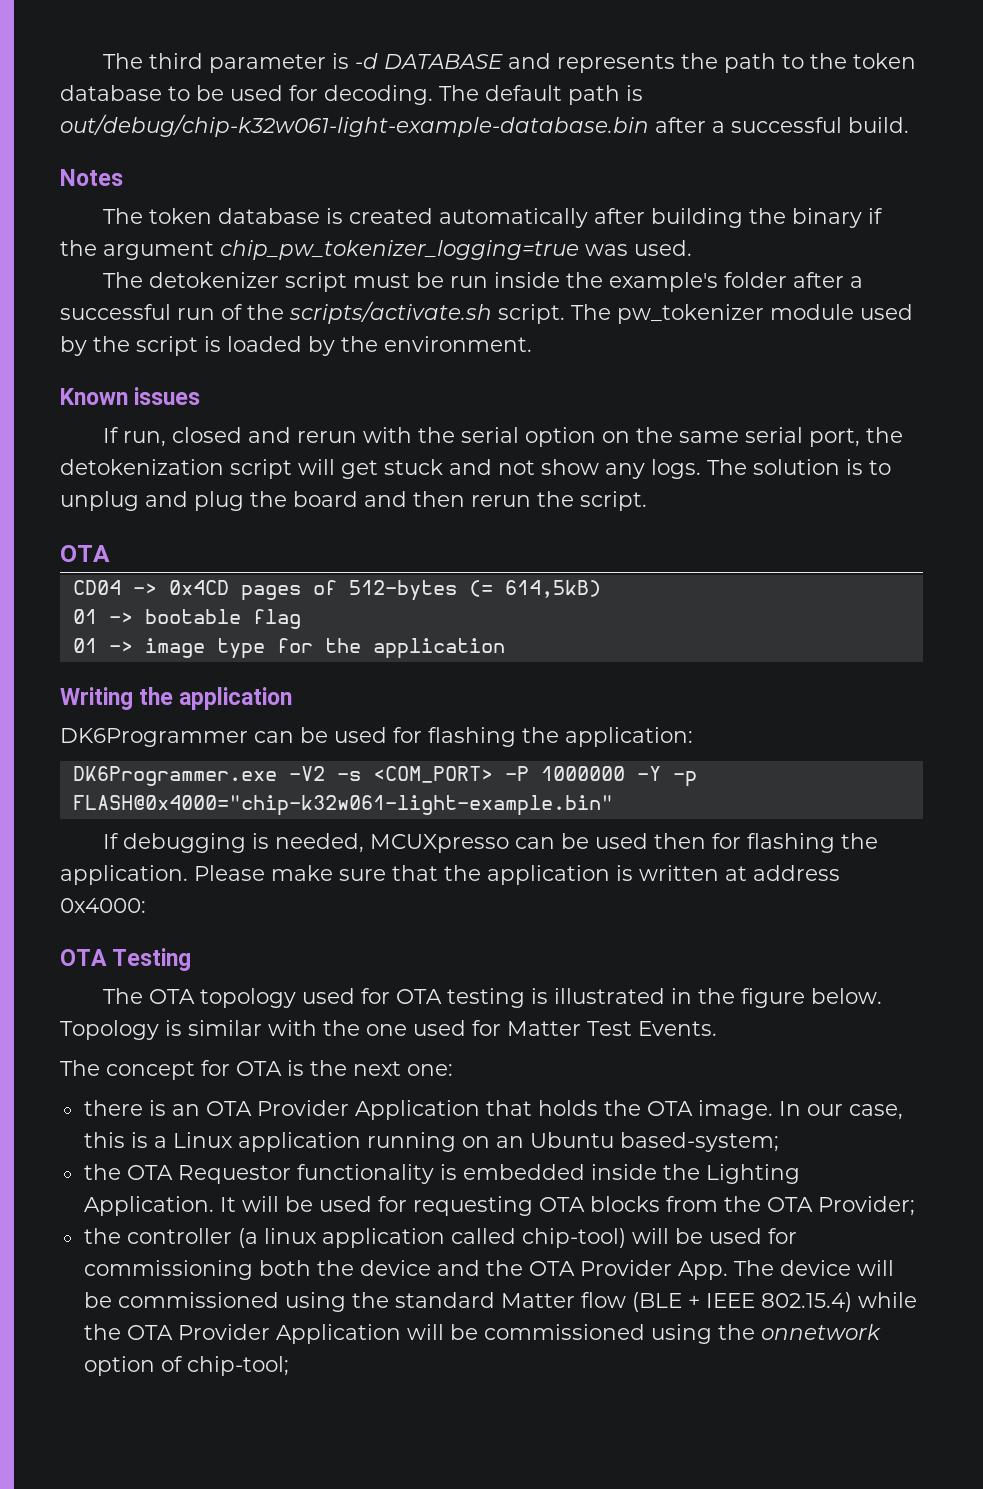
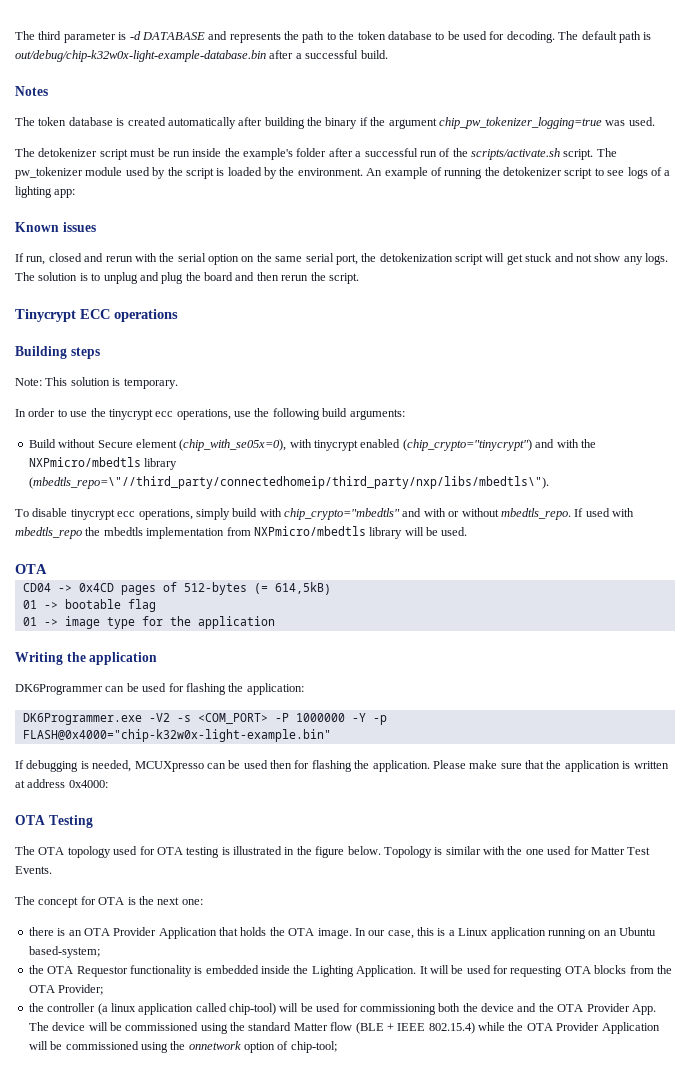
- The default path is out/debug/chip-k32w061-light-example-database.bin after a successful build.
+ The default path is out/debug/chip-k32w0x-light-example-database.bin after a successful build.
+ An example of running the detokenizer script to see logs of a lighting app:
+ Tinycrypt ECC operations
+ Building steps
+ Note: This solution is temporary.
+ In order to use the tinycrypt ecc operations, use the following build arguments:
+ Build without Secure element (chip_with_se05x=0), with tinycrypt enabled (chip_crypto="tinycrypt") and with the NXPmicro/mbedtls library (mbedtls_repo=\"//third_party/connectedhomeip/third_party/nxp/libs/mbedtls\").
+ To disable tinycrypt ecc operations, simply build with chip_crypto="mbedtls" and with or without mbedtls_repo. If used with mbedtls_repo the mbedtls implementation from NXPmicro/mbedtls library will be used.
- DK6Programmer.exe -V2 -s <COM_PORT> -P 1000000 -Y -p FLASH@0x4000="chip-k32w061-light-example.bin"
+ DK6Programmer.exe -V2 -s <COM_PORT> -P 1000000 -Y -p FLASH@0x4000="chip-k32w0x-light-example.bin"

